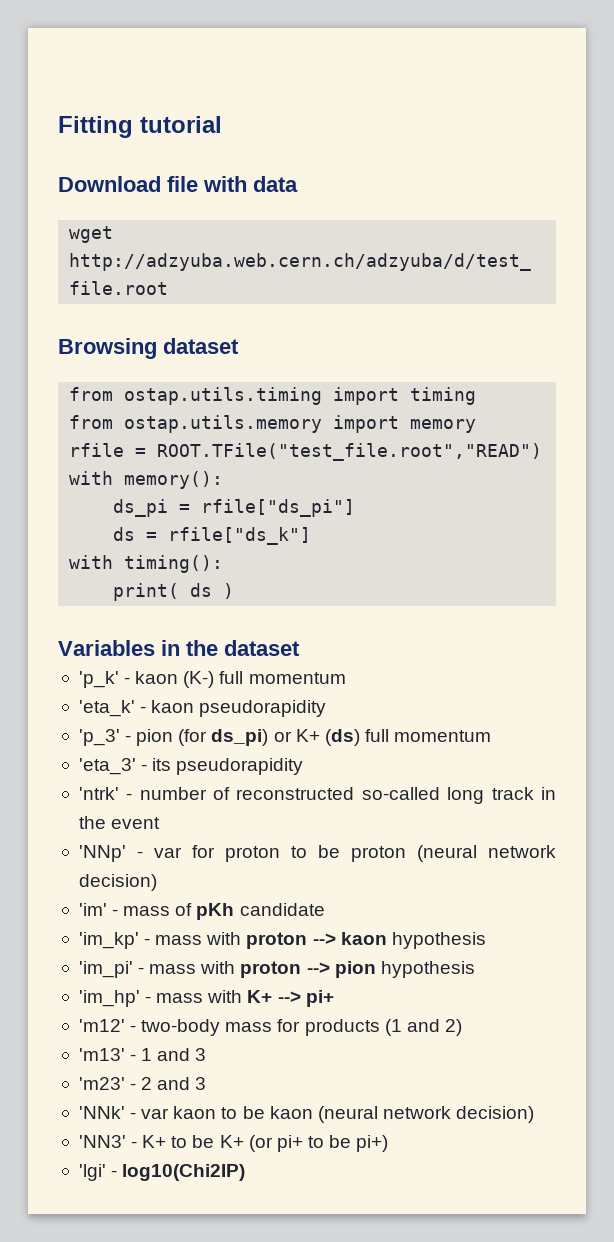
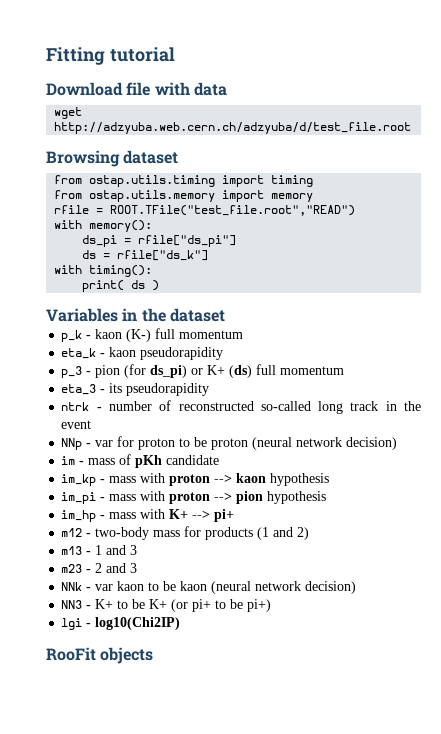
- 'p_k' - kaon (K-) full momentum
+ p_k - kaon (K-) full momentum
- 'eta_k' - kaon pseudorapidity
+ eta_k - kaon pseudorapidity
- 'p_3' - pion (for ds_pi) or K+ (ds) full momentum
+ p_3 - pion (for ds_pi) or K+ (ds) full momentum
- 'eta_3' - its pseudorapidity
+ eta_3 - its pseudorapidity
- 'ntrk' - number of reconstructed so-called long track in the event
+ ntrk - number of reconstructed so-called long track in the event
- 'NNp' - var for proton to be proton (neural network decision)
+ NNp - var for proton to be proton (neural network decision)
- 'im' - mass of pKh candidate
+ im - mass of pKh candidate
- 'im_kp' - mass with proton --> kaon hypothesis
+ im_kp - mass with proton --> kaon hypothesis
- 'im_pi' - mass with proton --> pion hypothesis
+ im_pi - mass with proton --> pion hypothesis
- 'im_hp' - mass with K+ --> pi+
+ im_hp - mass with K+ --> pi+
- 'm12' - two-body mass for products (1 and 2)
+ m12 - two-body mass for products (1 and 2)
- 'm13' - 1 and 3
+ m13 - 1 and 3
- 'm23' - 2 and 3
+ m23 - 2 and 3
- 'NNk' - var kaon to be kaon (neural network decision)
+ NNk - var kaon to be kaon (neural network decision)
- 'NN3' - K+ to be K+ (or pi+ to be pi+)
+ NN3 - K+ to be K+ (or pi+ to be pi+)
- 'lgi' - log10(Chi2IP)
+ lgi - log10(Chi2IP)
+ RooFit objects

